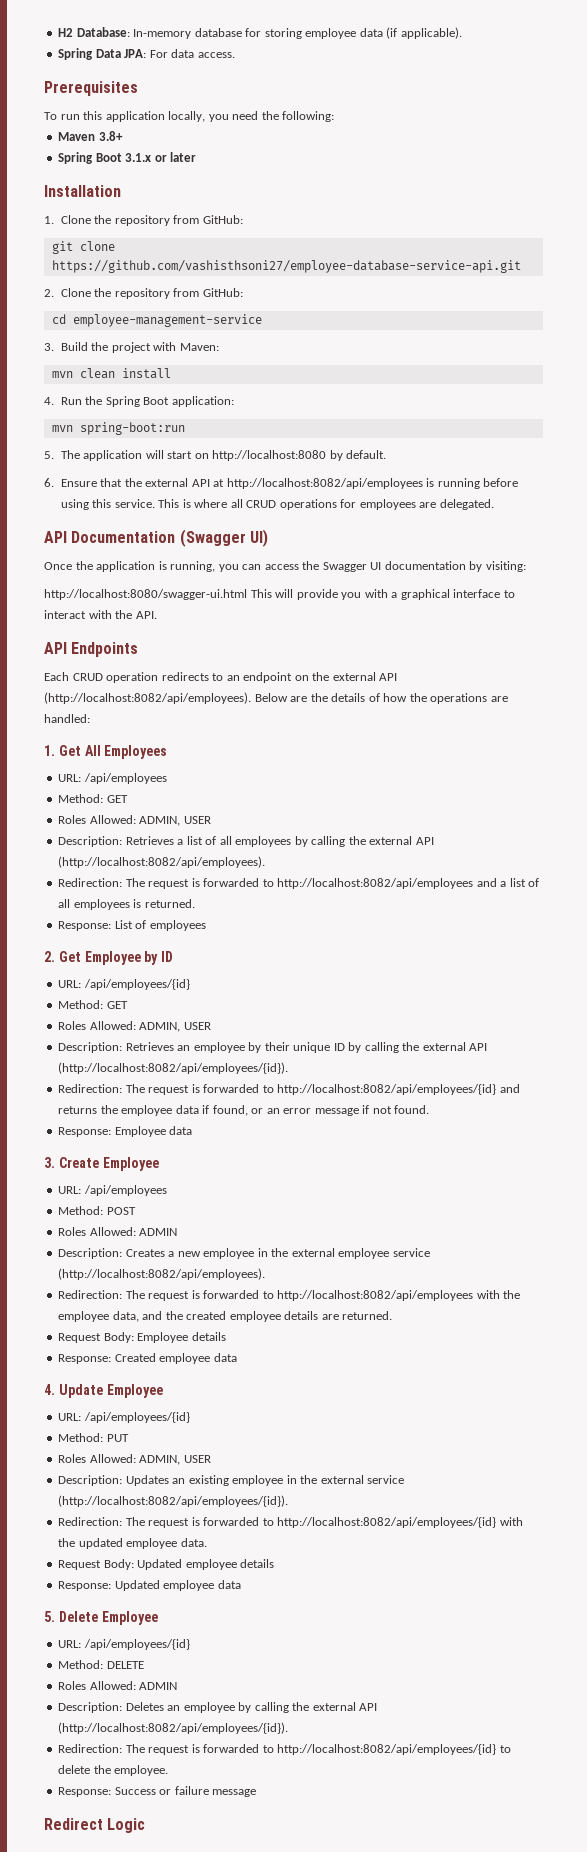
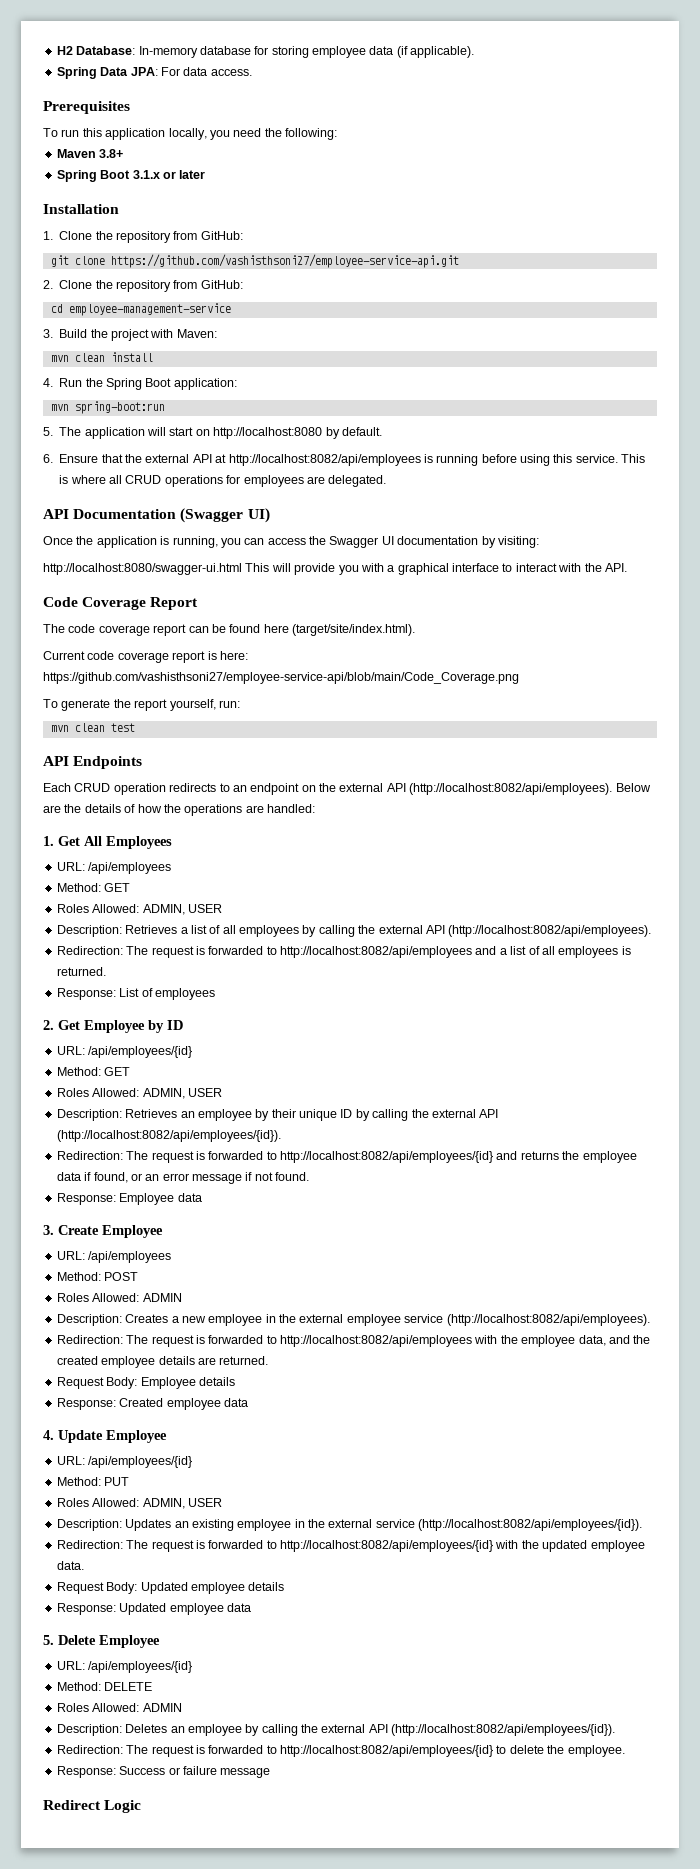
- git clone https://github.com/vashisthsoni27/employee-database-service-api.git
+ git clone https://github.com/vashisthsoni27/employee-service-api.git
+ Code Coverage Report
+ The code coverage report can be found here (target/site/index.html).
+ Current code coverage report is here: https://github.com/vashisthsoni27/employee-service-api/blob/main/Code_Coverage.png
+ To generate the report yourself, run:
+ mvn clean test

